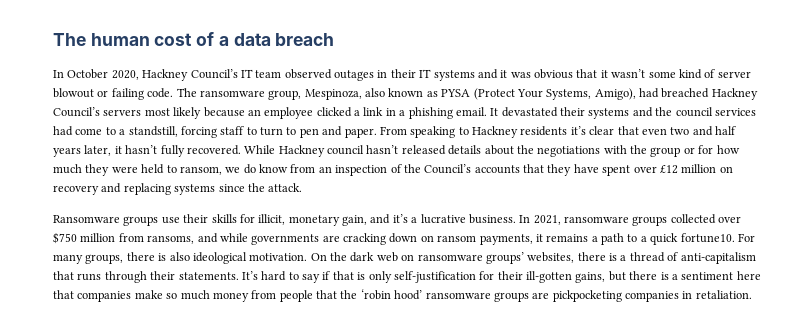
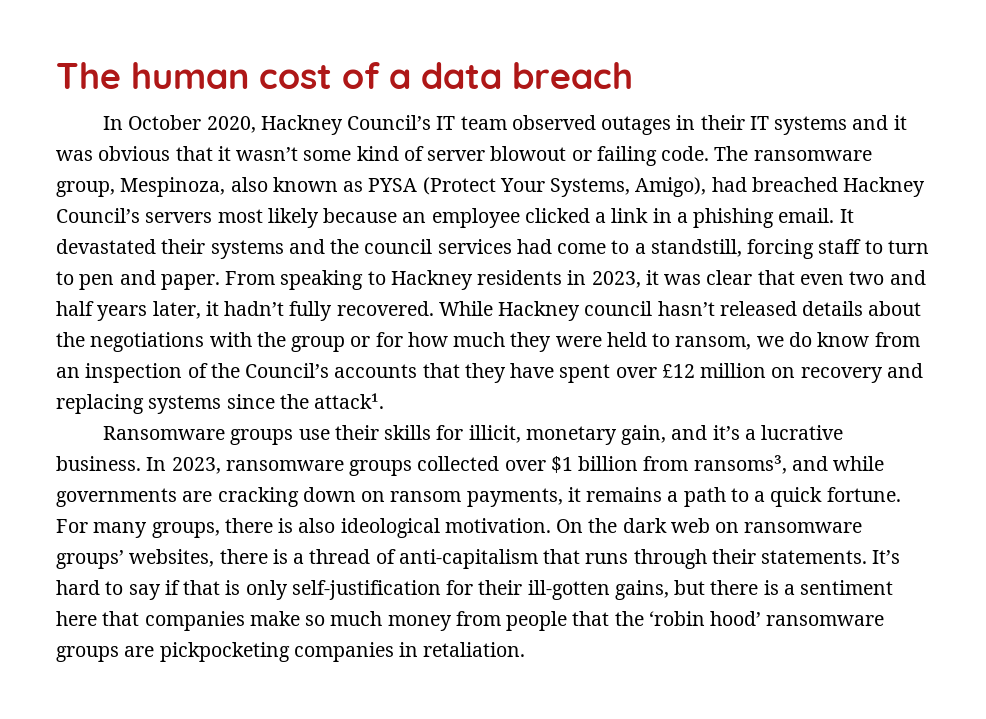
- From speaking to Hackney residents it’s clear that even two and half years later, it hasn’t fully recovered.
+ From speaking to Hackney residents in 2023, it was clear that even two and half years later, it hadn’t fully recovered.
- While Hackney council hasn’t released details about the negotiations with the group or for how much they were held to ransom, we do know from an inspection of the Council’s accounts that they have spent over £12 million on recovery and replacing systems since the attack.
+ While Hackney council hasn’t released details about the negotiations with the group or for how much they were held to ransom, we do know from an inspection of the Council’s accounts that they have spent over £12 million on recovery and replacing systems since the attack¹.
- In 2021, ransomware groups collected over $750 million from ransoms, and while governments are cracking down on ransom payments, it remains a path to a quick fortune10.
+ In 2023, ransomware groups collected over $1 billion from ransoms³, and while governments are cracking down on ransom payments, it remains a path to a quick fortune.

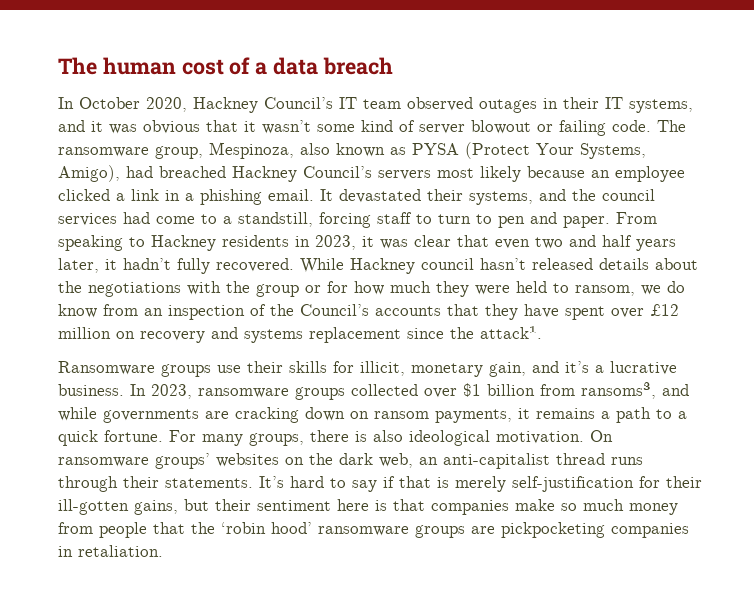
- In October 2020, Hackney Council’s IT team observed outages in their IT systems and it was obvious that it wasn’t some kind of server blowout or failing code.
+ In October 2020, Hackney Council’s IT team observed outages in their IT systems, and it was obvious that it wasn’t some kind of server blowout or failing code.
- It devastated their systems and the council services had come to a standstill, forcing staff to turn to pen and paper.
+ It devastated their systems, and the council services had come to a standstill, forcing staff to turn to pen and paper.
- While Hackney council hasn’t released details about the negotiations with the group or for how much they were held to ransom, we do know from an inspection of the Council’s accounts that they have spent over £12 million on recovery and replacing systems since the attack¹.
+ While Hackney council hasn’t released details about the negotiations with the group or for how much they were held to ransom, we do know from an inspection of the Council’s accounts that they have spent over £12 million on recovery and systems replacement since the attack¹.
- On the dark web on ransomware groups’ websites, there is a thread of anti-capitalism that runs through their statements.
+ On ransomware groups’ websites on the dark web, an anti-capitalist thread runs through their statements.
- It’s hard to say if that is only self-justification for their ill-gotten gains, but there is a sentiment here that companies make so much money from people that the ‘robin hood’ ransomware groups are pickpocketing companies in retaliation.
+ It’s hard to say if that is merely self-justification for their ill-gotten gains, but their sentiment here is that companies make so much money from people that the ‘robin hood’ ransomware groups are pickpocketing companies in retaliation.

